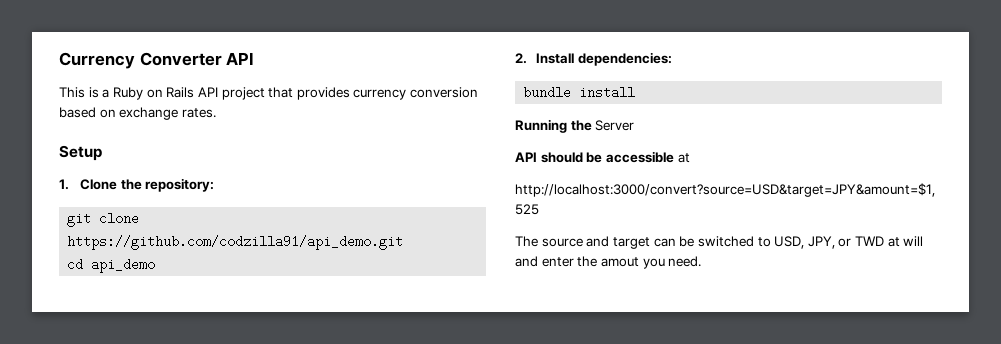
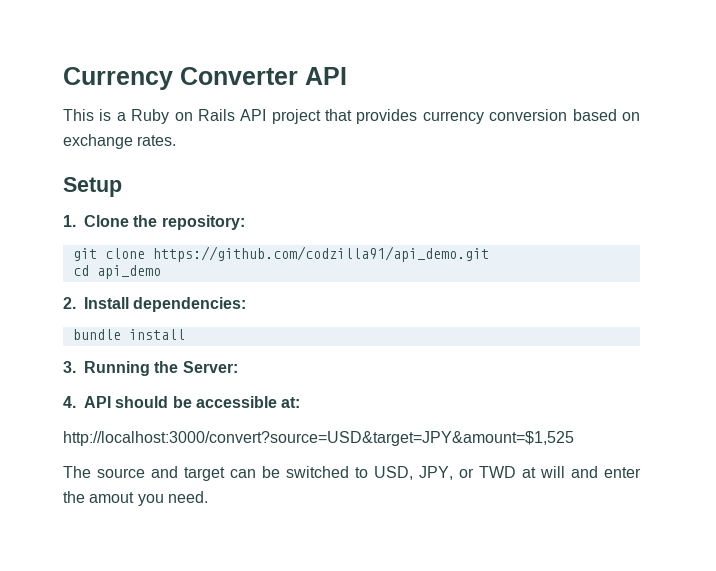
- Running the Server
- API should be accessible at
+ 3. Running the Server:
+ 4. API should be accessible at:

